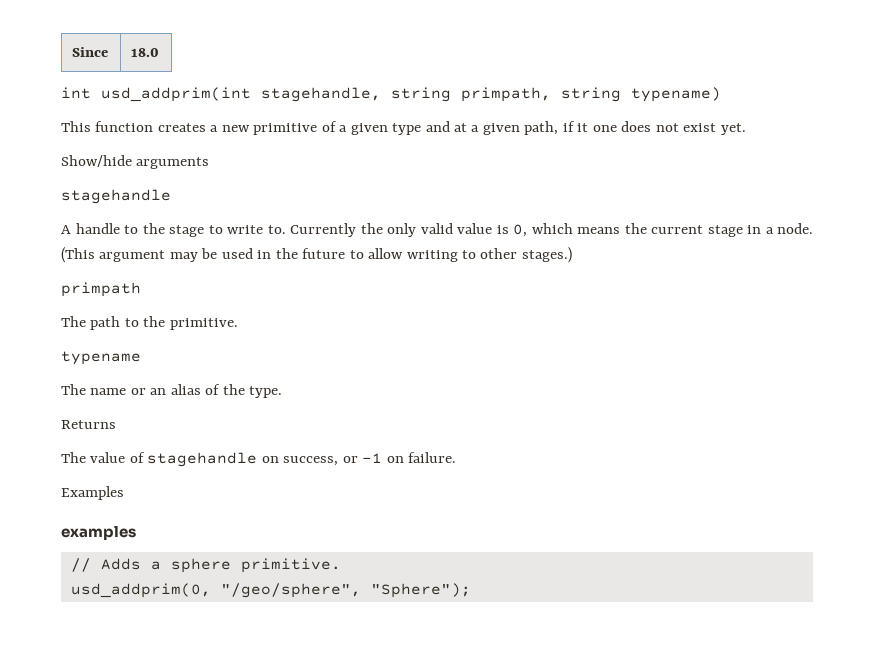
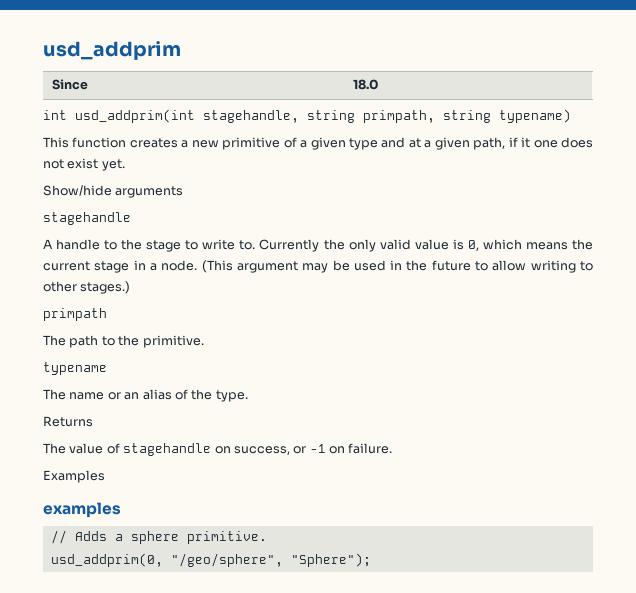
+ usd_addprim

